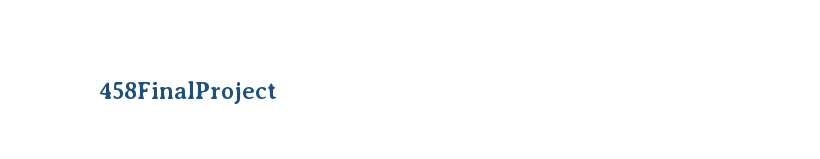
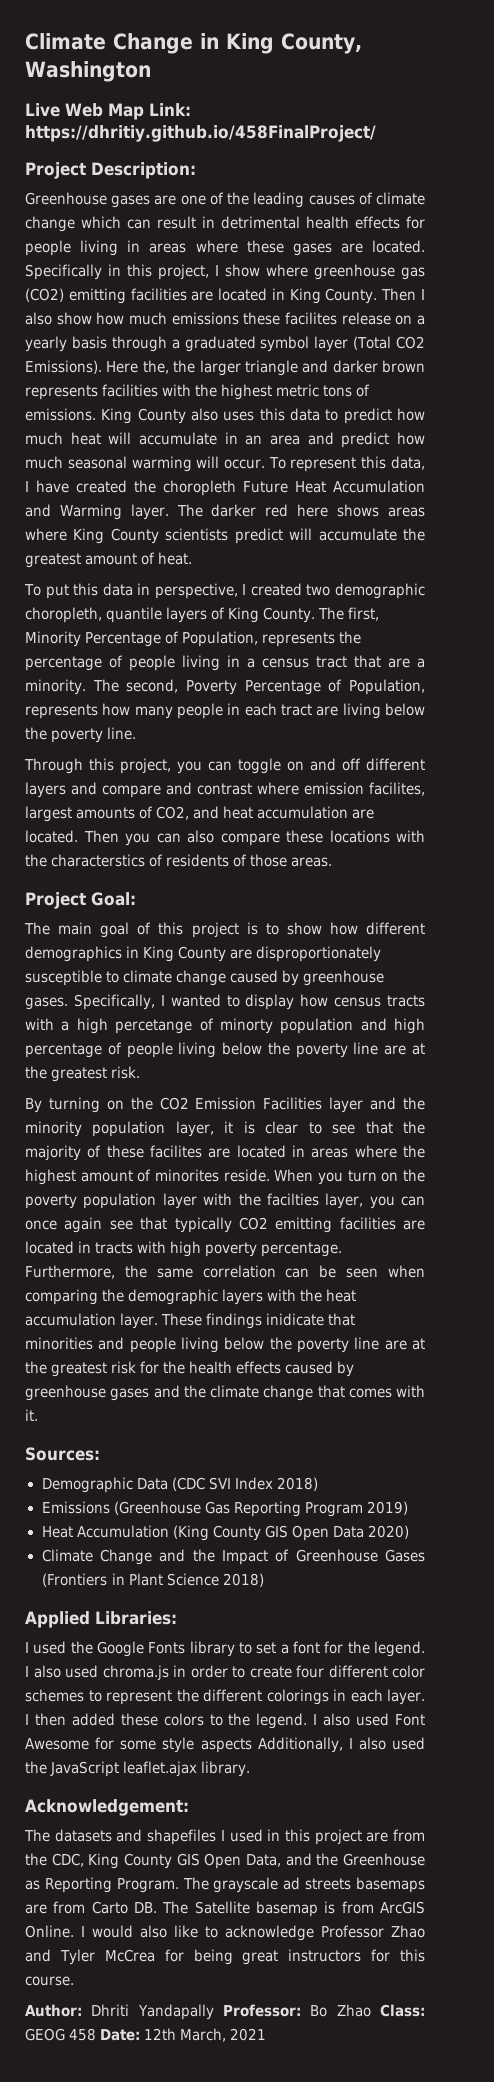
- 458FinalProject
+ Climate Change in King County, Washington
+ Live Web Map Link: https://dhritiy.github.io/458FinalProject/
+ Project Description:
+ Greenhouse gases are one of the leading causes of climate change which can result in detrimental health effects for people living in areas where these gases are located. Specifically in this project, I show where greenhouse gas (CO2) emitting facilities are located in King County. Then I also show how much emissions these facilites release on a yearly basis through a graduated symbol layer (Total CO2 Emissions). Here the, the larger triangle and darker brown represents facilities with the highest metric tons of emissions. King County also uses this data to predict how much heat will accumulate in an area and predict how much seasonal warming will occur. To represent this data, I have created the choropleth Future Heat Accumulation and Warming layer. The darker red here shows areas where King County scientists predict will accumulate the greatest amount of heat.
+ To put this data in perspective, I created two demographic choropleth, quantile layers of King County. The first, Minority Percentage of Population, represents the percentage of people living in a census tract that are a minority. The second, Poverty Percentage of Population, represents how many people in each tract are living below the poverty line.
+ Through this project, you can toggle on and off different layers and compare and contrast where emission facilites, largest amounts of CO2, and heat accumulation are located. Then you can also compare these locations with the characterstics of residents of those areas.
+ Project Goal:
+ The main goal of this project is to show how different demographics in King County are disproportionately susceptible to climate change caused by greenhouse gases. Specifically, I wanted to display how census tracts with a high percetange of minorty population and high percentage of people living below the poverty line are at the greatest risk.
+ By turning on the CO2 Emission Facilities layer and the minority population layer, it is clear to see that the majority of these facilites are located in areas where the highest amount of minorites reside. When you turn on the poverty population layer with the facilties layer, you can once again see that typically CO2 emitting facilities are located in tracts with high poverty percentage. Furthermore, the same correlation can be seen when comparing the demographic layers with the heat accumulation layer. These findings inidicate that minorities and people living below the poverty line are at the greatest risk for the health effects caused by greenhouse gases and the climate change that comes with it.
+ Sources:
+ Demographic Data (CDC SVI Index 2018)
+ Emissions (Greenhouse Gas Reporting Program 2019)
+ Heat Accumulation (King County GIS Open Data 2020)
+ Climate Change and the Impact of Greenhouse Gases (Frontiers in Plant Science 2018)
+ Applied Libraries:
+ I used the Google Fonts library to set a font for the legend. I also used chroma.js in order to create four different color schemes to represent the different colorings in each layer. I then added these colors to the legend. I also used Font Awesome for some style aspects Additionally, I also used the JavaScript leaflet.ajax library.
+ Acknowledgement:
+ The datasets and shapefiles I used in this project are from the CDC, King County GIS Open Data, and the Greenhouse as Reporting Program. The grayscale ad streets basemaps are from Carto DB. The Satellite basemap is from ArcGIS Online. I would also like to acknowledge Professor Zhao and Tyler McCrea for being great instructors for this course.
+ Author: Dhriti Yandapally Professor: Bo Zhao Class: GEOG 458 Date: 12th March, 2021

